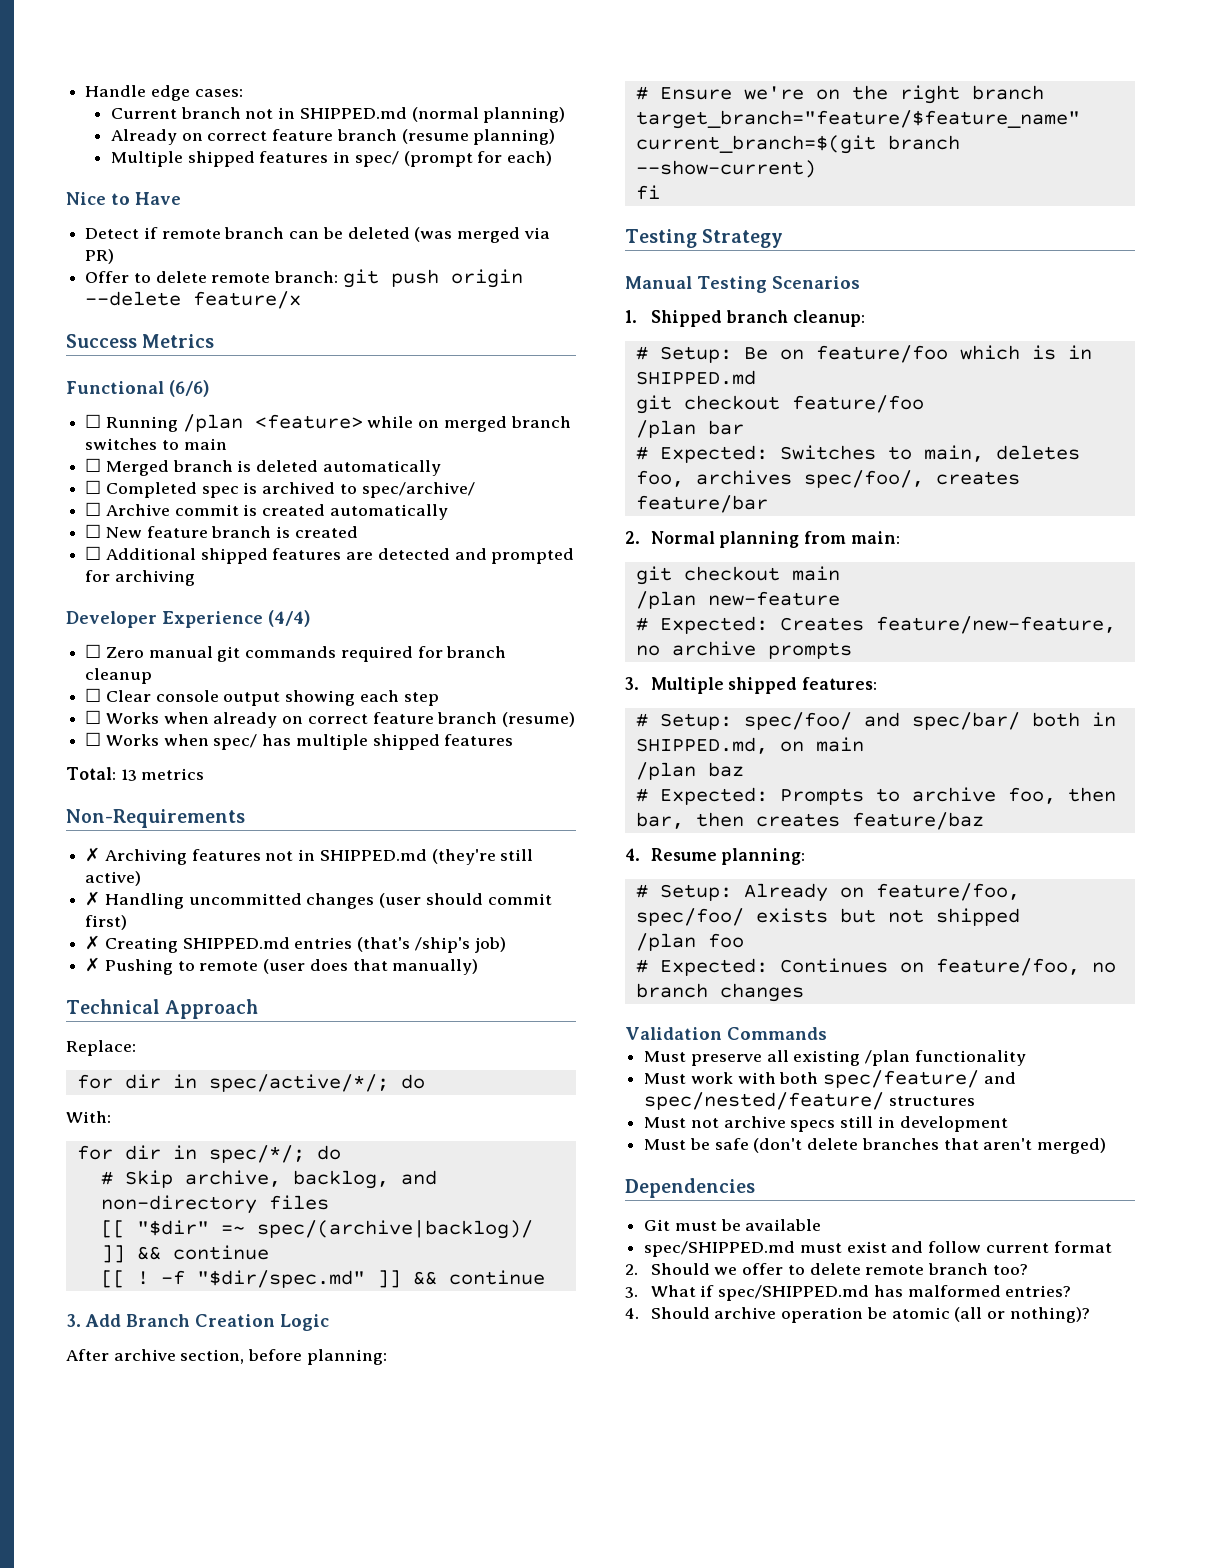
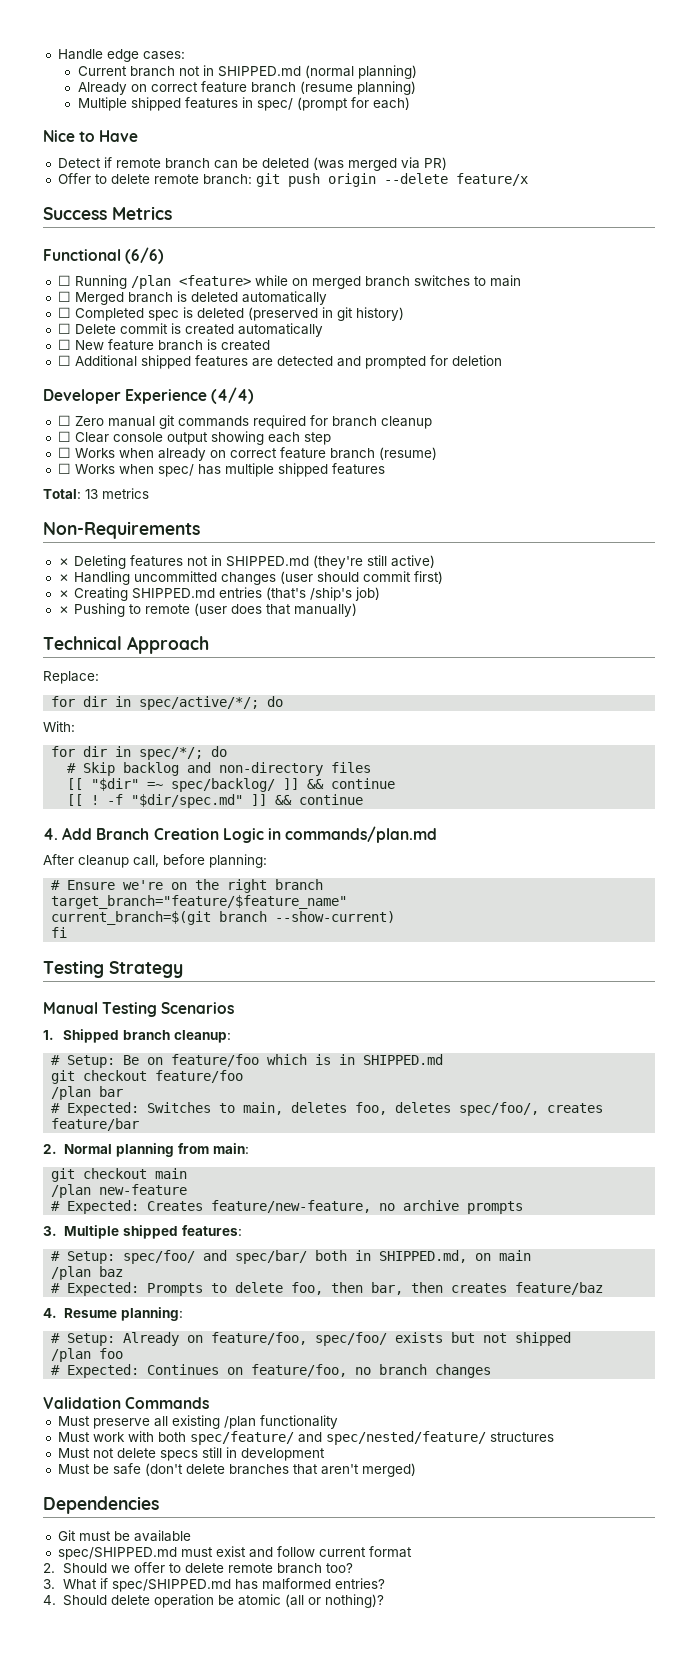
- ☐ Completed spec is archived to spec/archive/
- ☐ Archive commit is created automatically
+ ☐ Completed spec is deleted (preserved in git history)
+ ☐ Delete commit is created automatically
- ☐ Additional shipped features are detected and prompted for archiving
+ ☐ Additional shipped features are detected and prompted for deletion
- ✗ Archiving features not in SHIPPED.md (they're still active)
+ ✗ Deleting features not in SHIPPED.md (they're still active)
- # Skip archive, backlog, and non-directory files
+ # Skip backlog and non-directory files
- [[ "$dir" =~ spec/(archive|backlog)/ ]] && continue
+ [[ "$dir" =~ spec/backlog/ ]] && continue
- 3. Add Branch Creation Logic
+ 4. Add Branch Creation Logic in commands/plan.md
- After archive section, before planning:
+ After cleanup call, before planning:
- # Expected: Switches to main, deletes foo, archives spec/foo/, creates feature/bar
+ # Expected: Switches to main, deletes foo, deletes spec/foo/, creates feature/bar
- # Expected: Prompts to archive foo, then bar, then creates feature/baz
+ # Expected: Prompts to delete foo, then bar, then creates feature/baz
- Must not archive specs still in development
+ Must not delete specs still in development
- 4. Should archive operation be atomic (all or nothing)?
+ 4. Should delete operation be atomic (all or nothing)?

